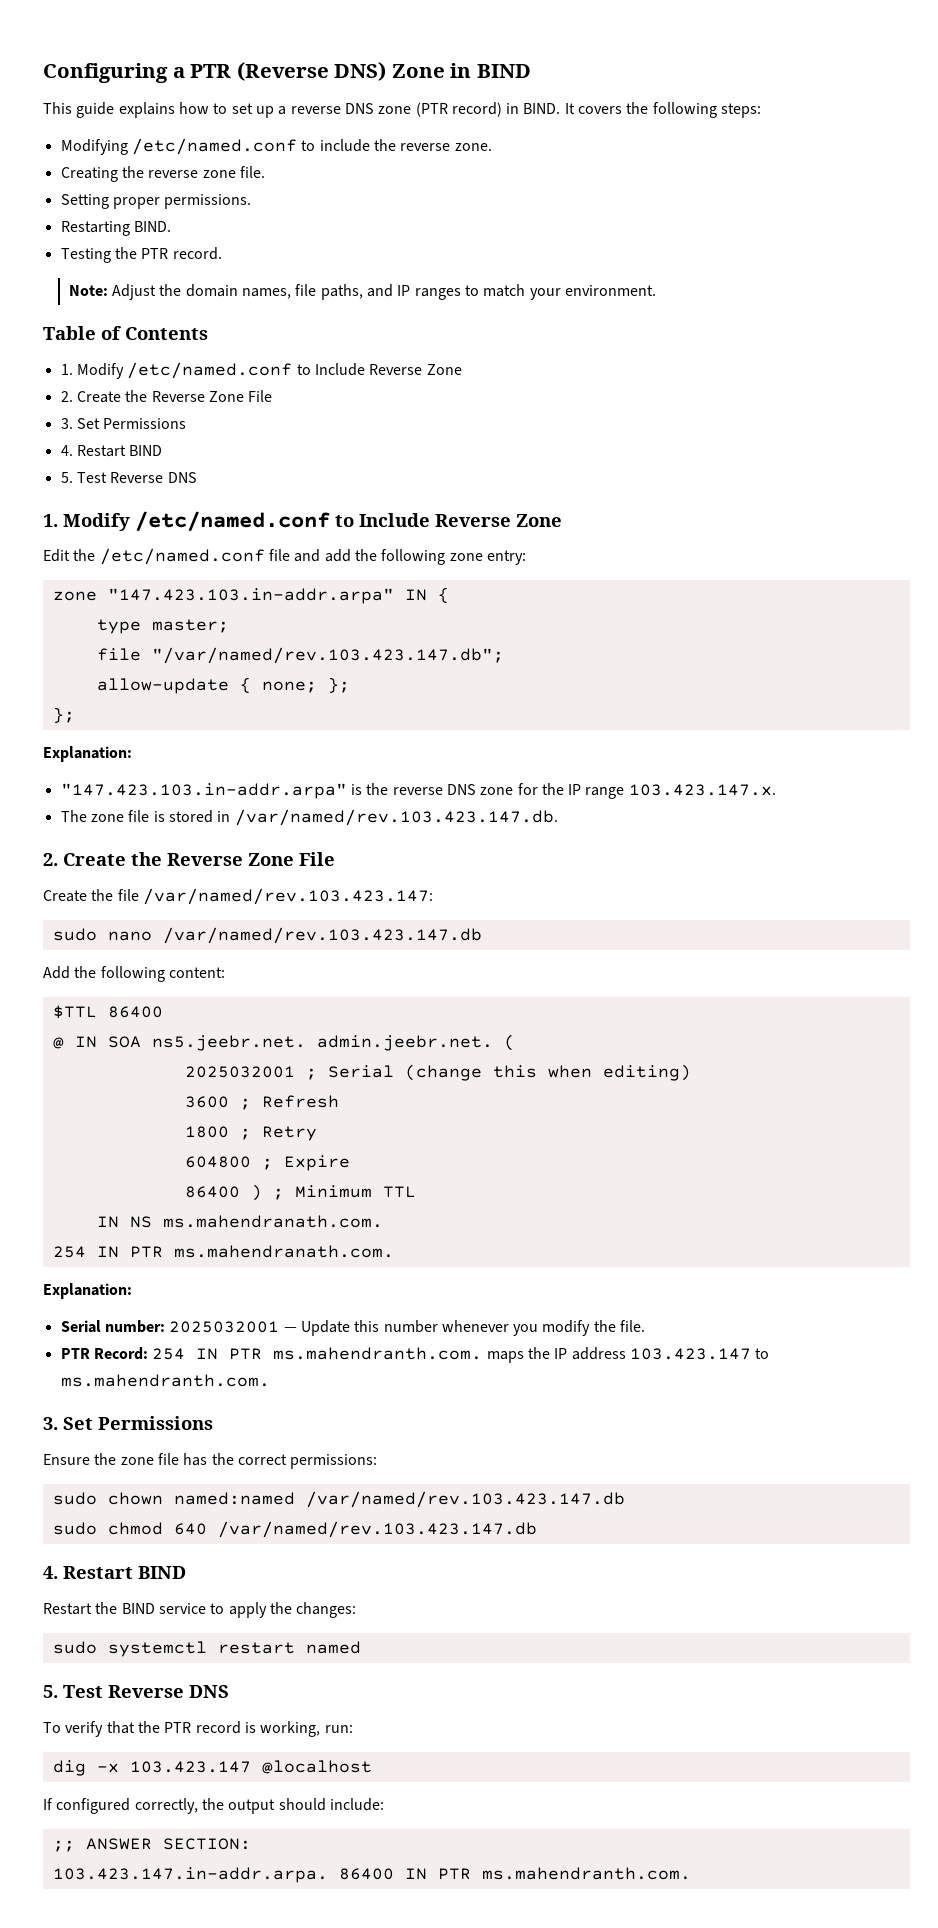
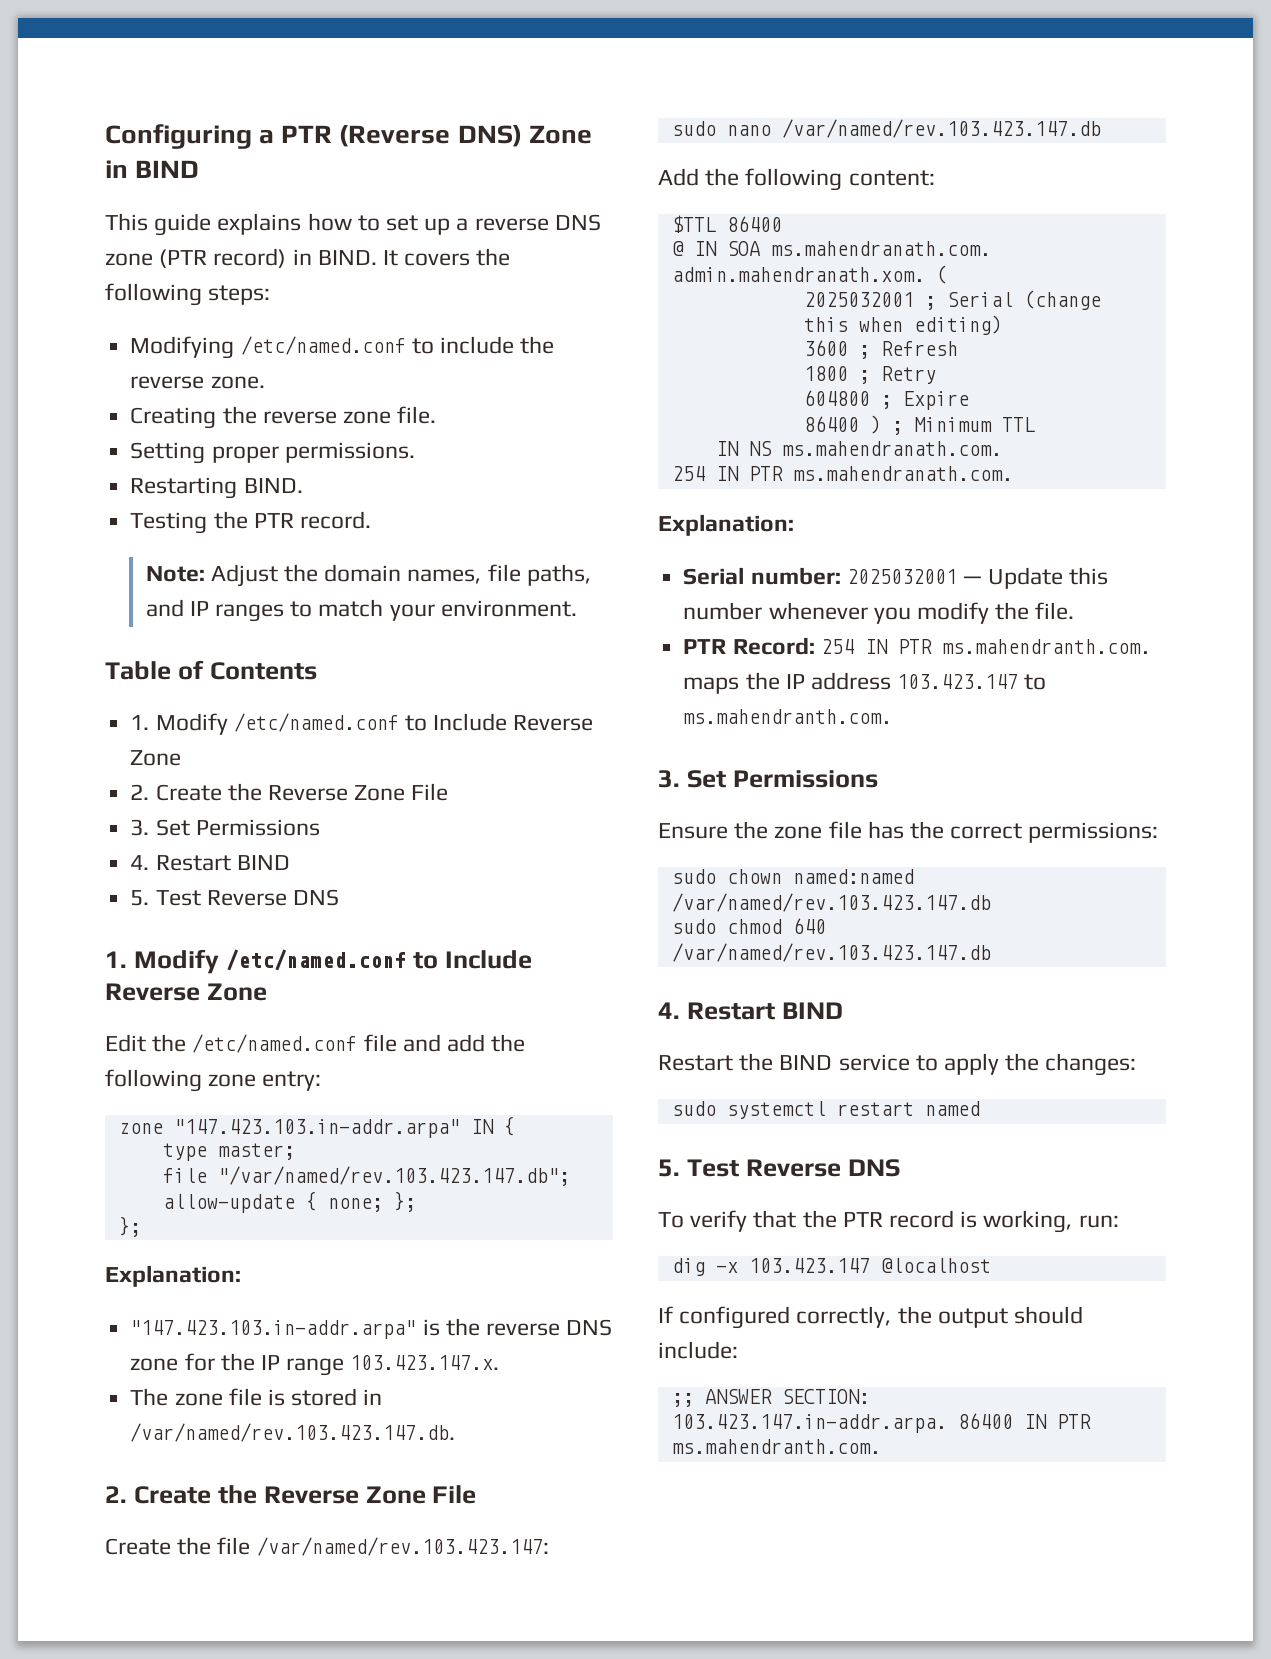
- @ IN SOA ns5.jeebr.net. admin.jeebr.net. (
+ @ IN SOA ms.mahendranath.com. admin.mahendranath.xom. (

